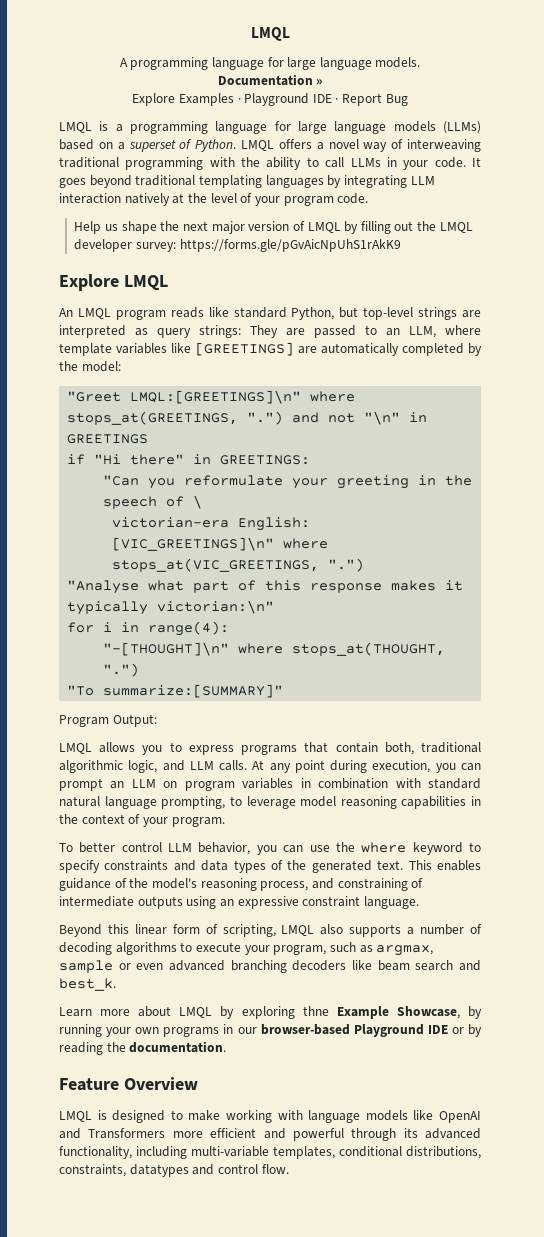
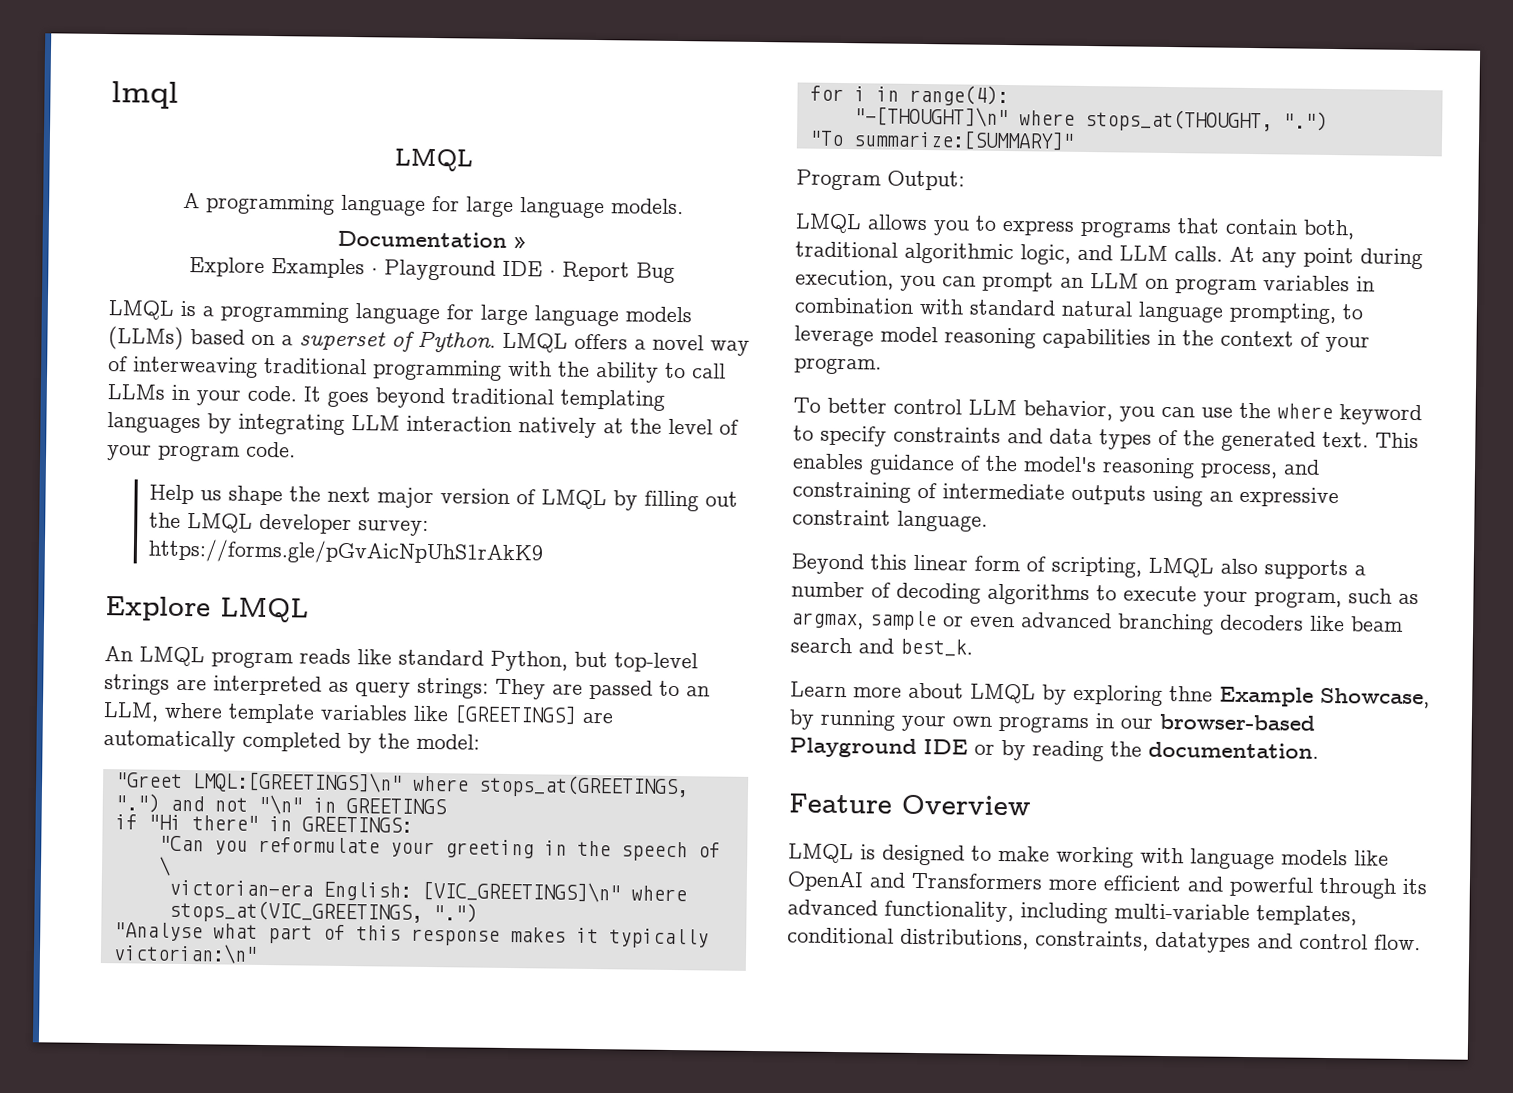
+ lmql

